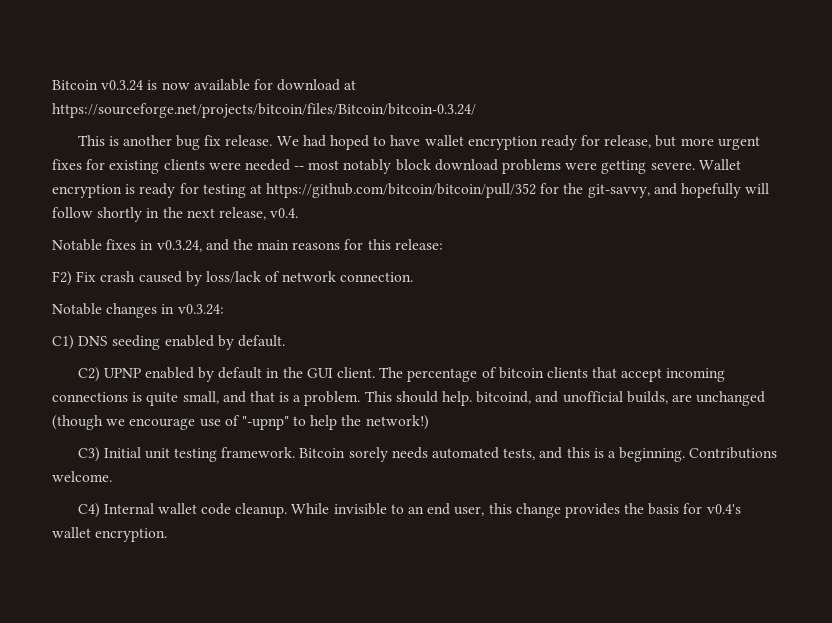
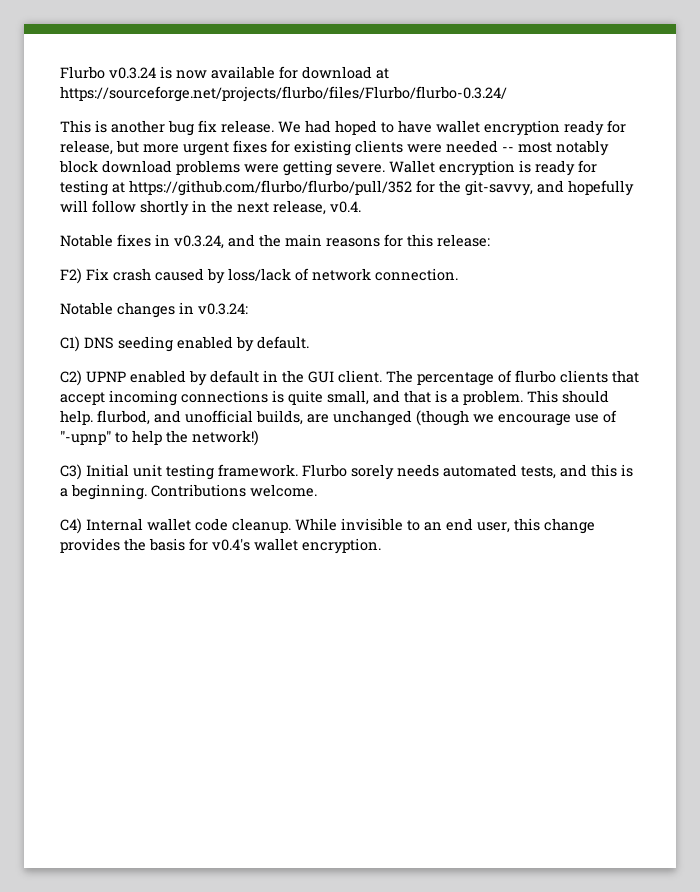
- Bitcoin v0.3.24 is now available for download at https://sourceforge.net/projects/bitcoin/files/Bitcoin/bitcoin-0.3.24/
+ Flurbo v0.3.24 is now available for download at https://sourceforge.net/projects/flurbo/files/Flurbo/flurbo-0.3.24/
- Wallet encryption is ready for testing at https://github.com/bitcoin/bitcoin/pull/352 for the git-savvy, and hopefully will follow shortly in the next release, v0.4.
+ Wallet encryption is ready for testing at https://github.com/flurbo/flurbo/pull/352 for the git-savvy, and hopefully will follow shortly in the next release, v0.4.
- The percentage of bitcoin clients that accept incoming connections is quite small, and that is a problem.
+ The percentage of flurbo clients that accept incoming connections is quite small, and that is a problem.
- This should help. bitcoind, and unofficial builds, are unchanged (though we encourage use of "-upnp" to help the network!)
+ This should help. flurbod, and unofficial builds, are unchanged (though we encourage use of "-upnp" to help the network!)
- Bitcoin sorely needs automated tests, and this is a beginning.
+ Flurbo sorely needs automated tests, and this is a beginning.

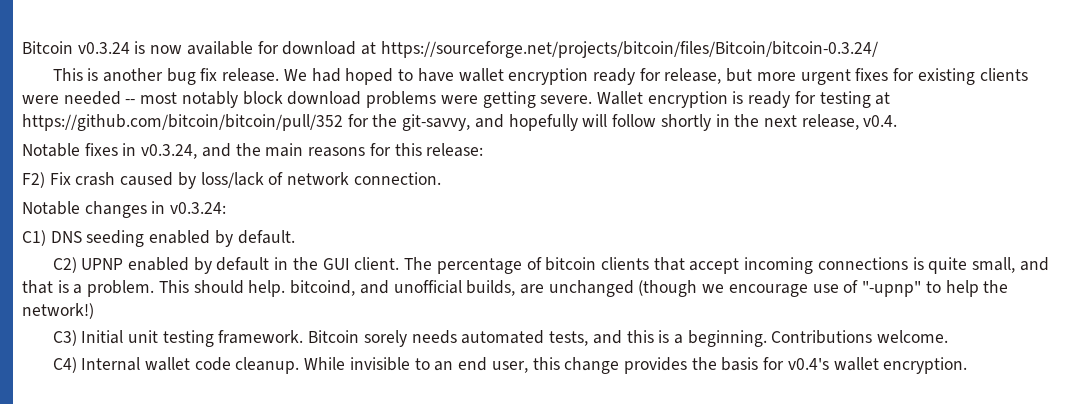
- Flurbo v0.3.24 is now available for download at https://sourceforge.net/projects/flurbo/files/Flurbo/flurbo-0.3.24/
+ Bitcoin v0.3.24 is now available for download at https://sourceforge.net/projects/bitcoin/files/Bitcoin/bitcoin-0.3.24/
- Wallet encryption is ready for testing at https://github.com/flurbo/flurbo/pull/352 for the git-savvy, and hopefully will follow shortly in the next release, v0.4.
+ Wallet encryption is ready for testing at https://github.com/bitcoin/bitcoin/pull/352 for the git-savvy, and hopefully will follow shortly in the next release, v0.4.
- The percentage of flurbo clients that accept incoming connections is quite small, and that is a problem.
+ The percentage of bitcoin clients that accept incoming connections is quite small, and that is a problem.
- This should help. flurbod, and unofficial builds, are unchanged (though we encourage use of "-upnp" to help the network!)
+ This should help. bitcoind, and unofficial builds, are unchanged (though we encourage use of "-upnp" to help the network!)
- Flurbo sorely needs automated tests, and this is a beginning.
+ Bitcoin sorely needs automated tests, and this is a beginning.

